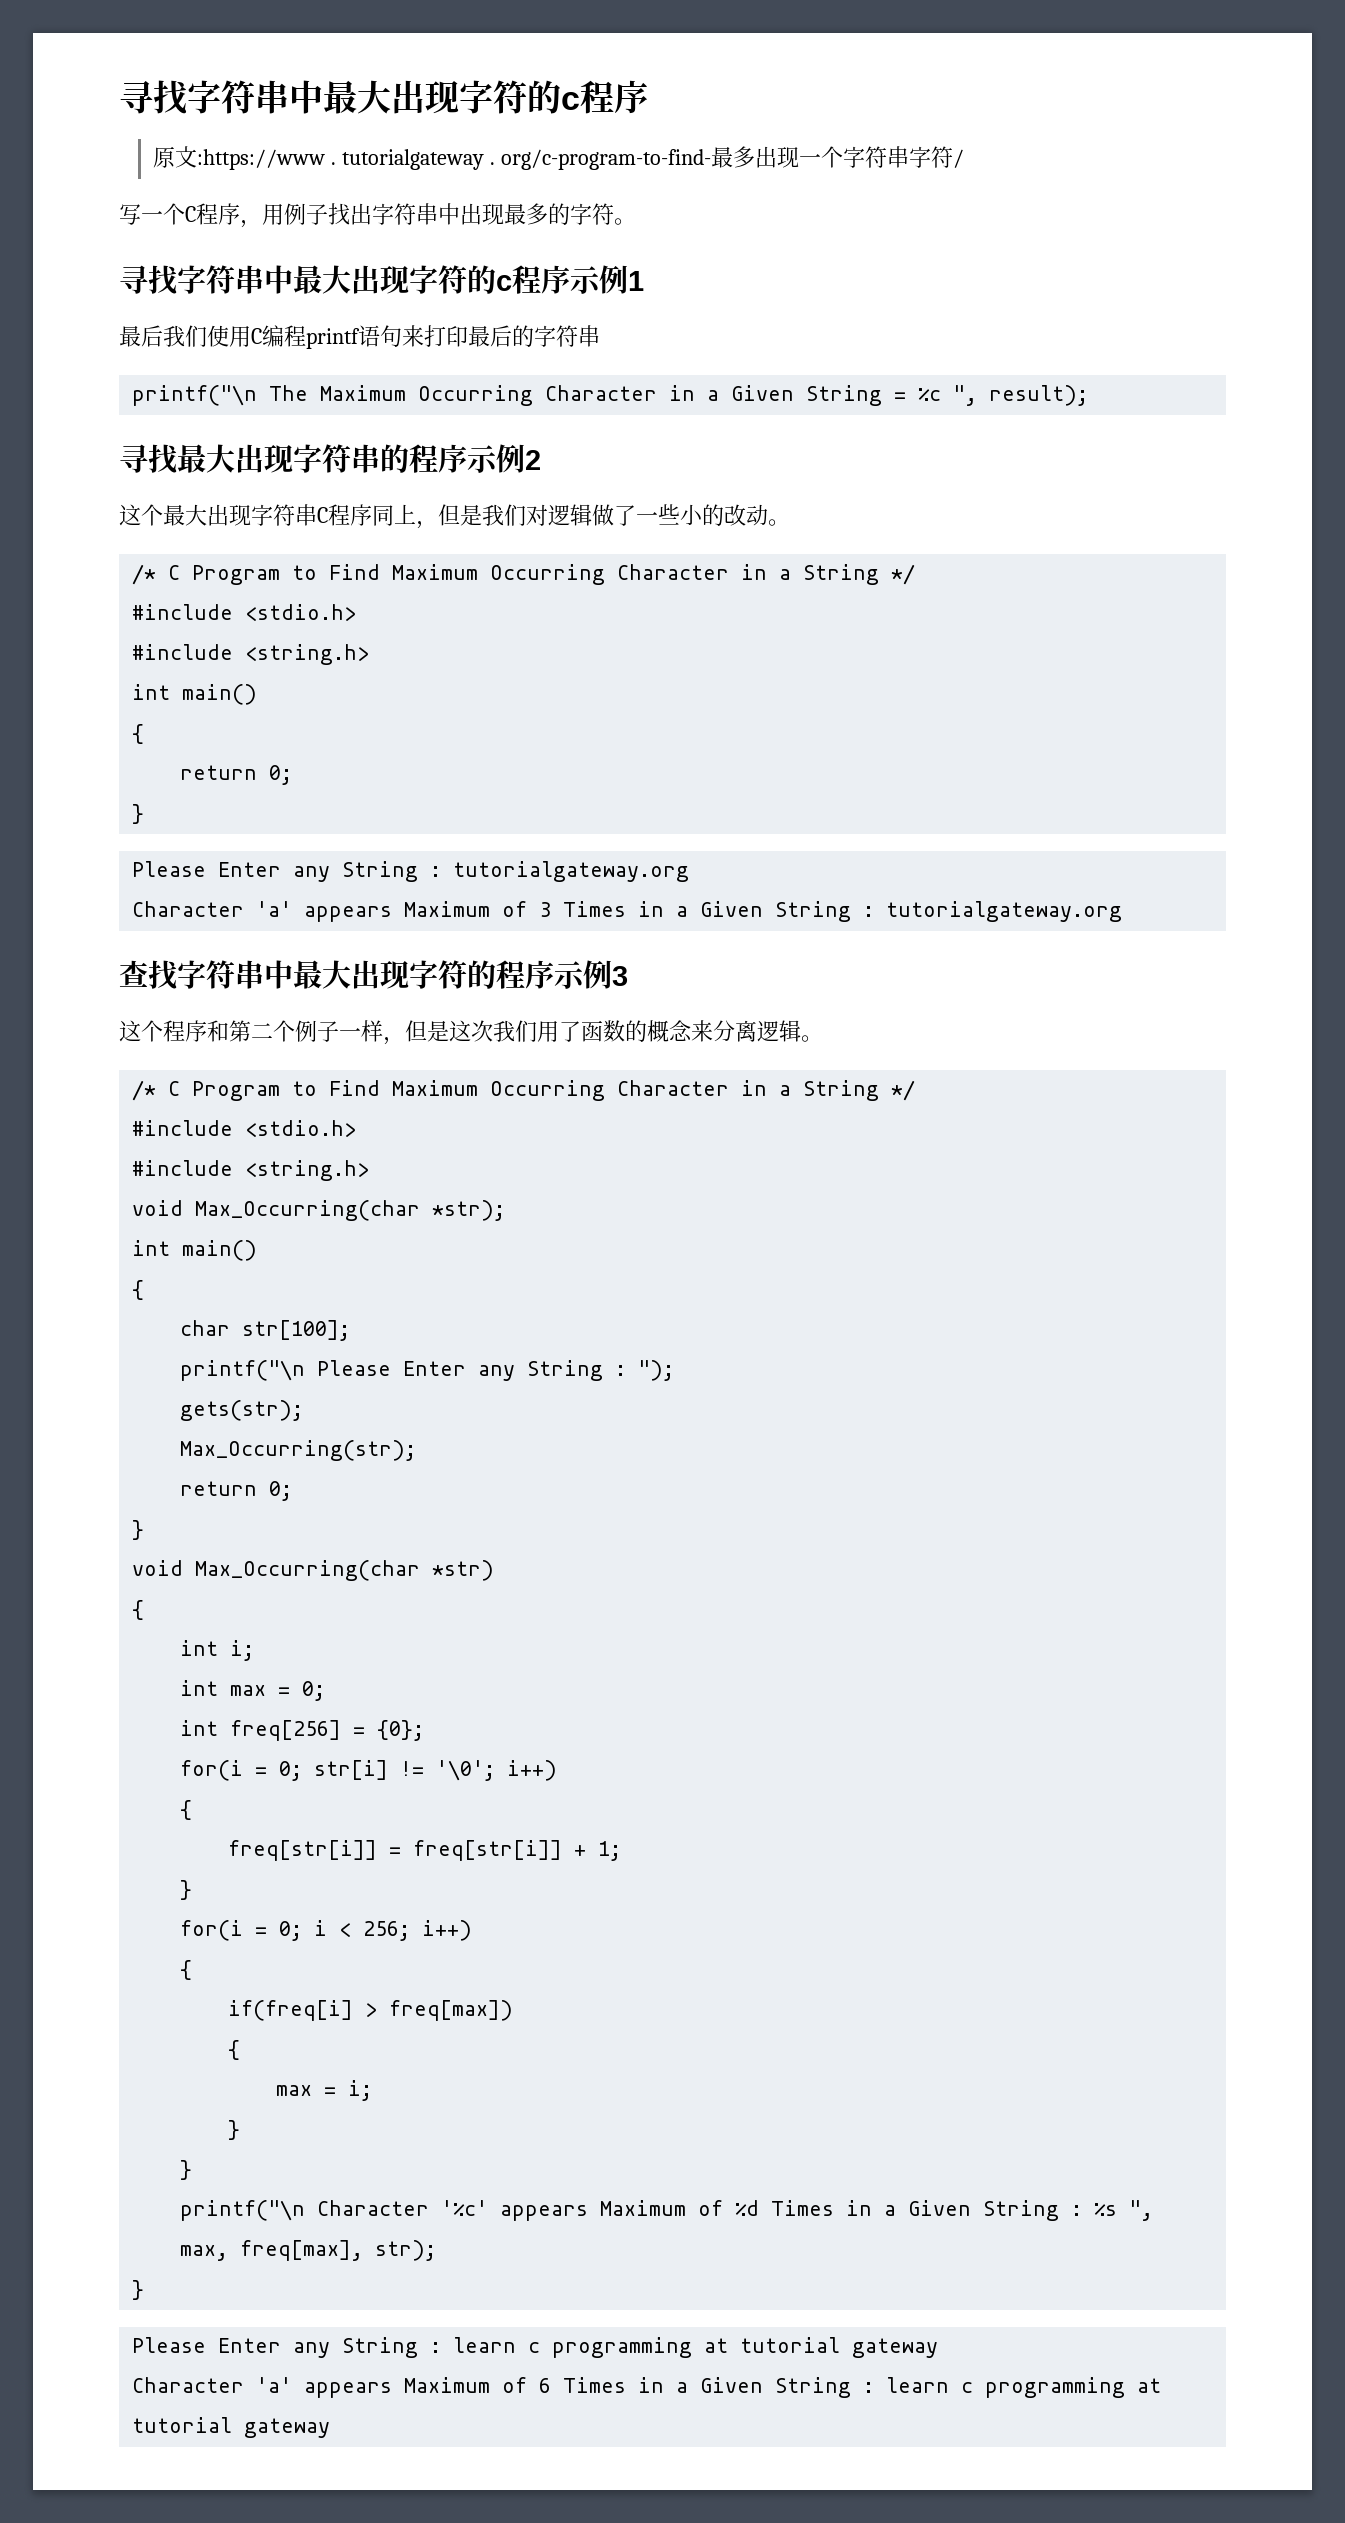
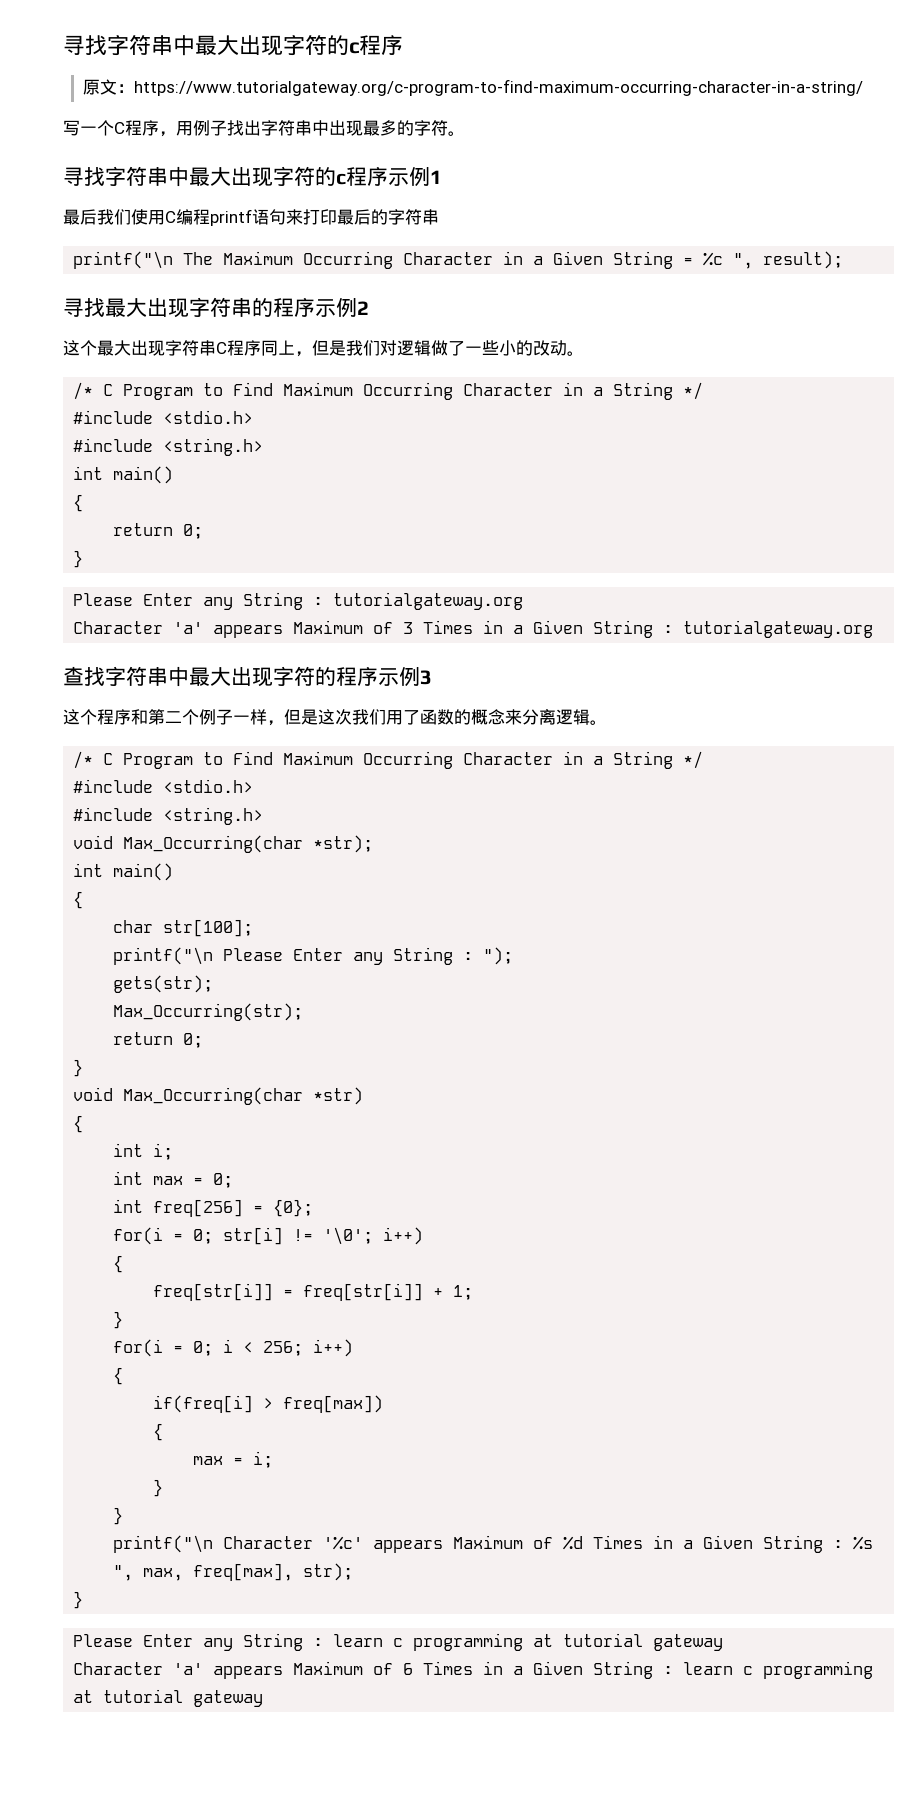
- 原文:https://www . tutorialgateway . org/c-program-to-find-最多出现一个字符串字符/
+ 原文：https://www.tutorialgateway.org/c-program-to-find-maximum-occurring-character-in-a-string/

